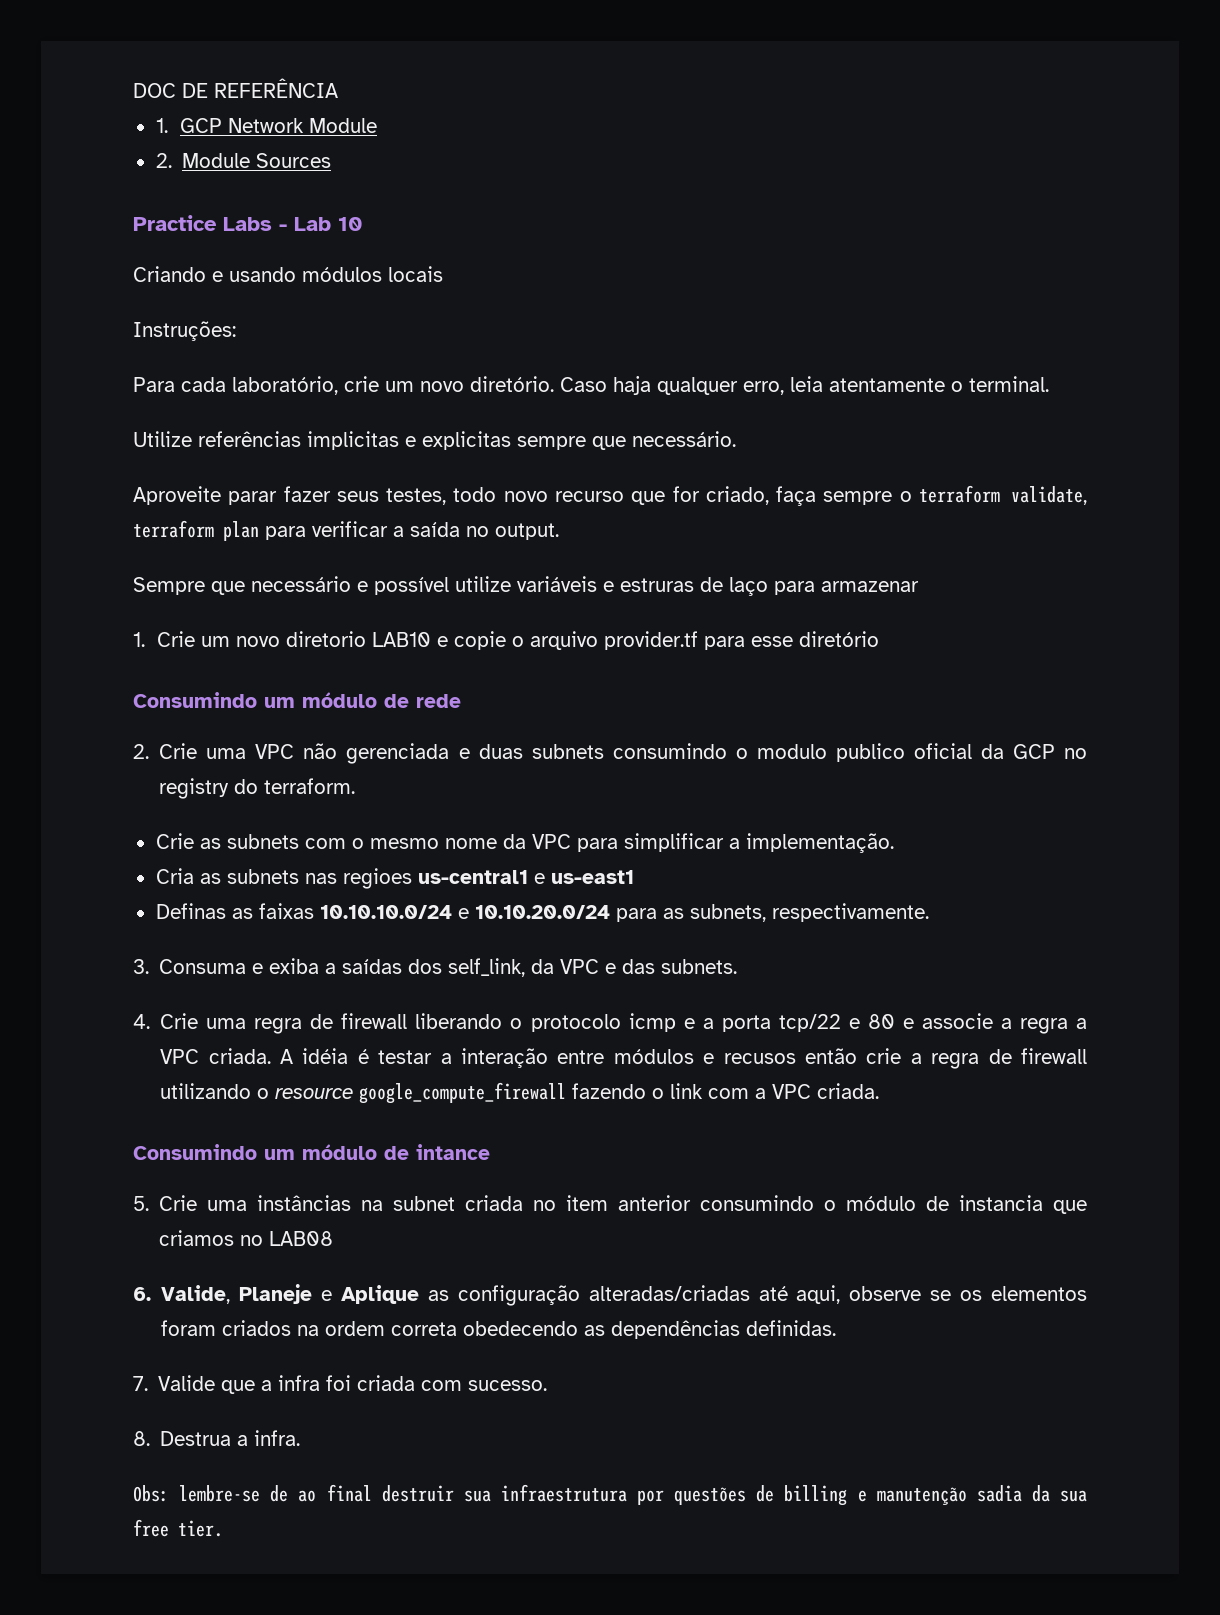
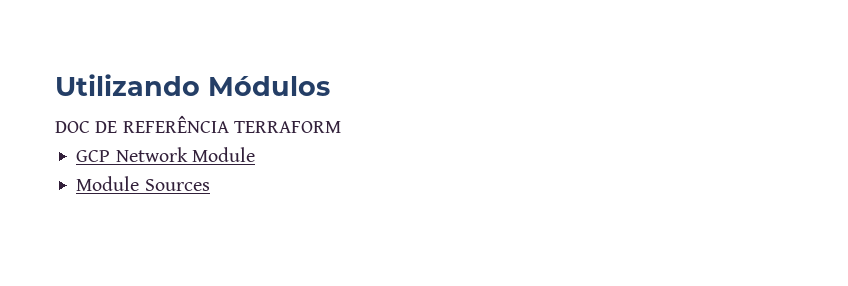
+ Utilizando Módulos
- DOC DE REFERÊNCIA
- 1. GCP Network Module
+ DOC DE REFERÊNCIA TERRAFORM
+ GCP Network Module
- 2. Module Sources
+ Module Sources
- Practice Labs - Lab 10
- Criando e usando módulos locais
- Instruções:
- Para cada laboratório, crie um novo diretório. Caso haja qualquer erro, leia atentamente o terminal.
- Utilize referências implicitas e explicitas sempre que necessário.
- Aproveite parar fazer seus testes, todo novo recurso que for criado, faça sempre o terraform validate, terraform plan para verificar a saída no output.
- Sempre que necessário e possível utilize variáveis e estruras de laço para armazenar
- 1. Crie um novo diretorio LAB10 e copie o arquivo provider.tf para esse diretório
- Consumindo um módulo de rede
- 2. Crie uma VPC não gerenciada e duas subnets consumindo o modulo publico oficial da GCP no registry do terraform.
- Crie as subnets com o mesmo nome da VPC para simplificar a implementação.
- Cria as subnets nas regioes us-central1 e us-east1
- Definas as faixas 10.10.10.0/24 e 10.10.20.0/24 para as subnets, respectivamente.
- 3. Consuma e exiba a saídas dos self_link, da VPC e das subnets.
- 4. Crie uma regra de firewall liberando o protocolo icmp e a porta tcp/22 e 80 e associe a regra a VPC criada. A idéia é testar a interação entre módulos e recusos então crie a regra de firewall utilizando o resource google_compute_firewall fazendo o link com a VPC criada.
- Consumindo um módulo de intance
- 5. Crie uma instâncias na subnet criada no item anterior consumindo o módulo de instancia que criamos no LAB08
- 6. Valide, Planeje e Aplique as configuração alteradas/criadas até aqui, observe se os elementos foram criados na ordem correta obedecendo as dependências definidas.
- 7. Valide que a infra foi criada com sucesso.
- 8. Destrua a infra.
- Obs: lembre-se de ao final destruir sua infraestrutura por questões de billing e manutenção sadia da sua free tier.

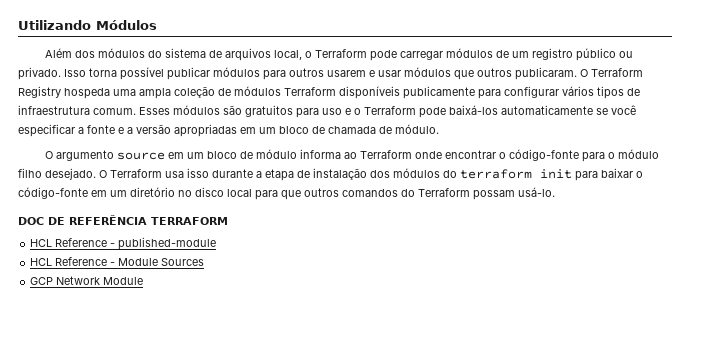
+ Além dos módulos do sistema de arquivos local, o Terraform pode carregar módulos de um registro público ou privado. Isso torna possível publicar módulos para outros usarem e usar módulos que outros publicaram. O Terraform Registry hospeda uma ampla coleção de módulos Terraform disponíveis publicamente para configurar vários tipos de infraestrutura comum. Esses módulos são gratuitos para uso e o Terraform pode baixá-los automaticamente se você especificar a fonte e a versão apropriadas em um bloco de chamada de módulo.
+ O argumento source em um bloco de módulo informa ao Terraform onde encontrar o código-fonte para o módulo filho desejado. O Terraform usa isso durante a etapa de instalação dos módulos do terraform init para baixar o código-fonte em um diretório no disco local para que outros comandos do Terraform possam usá-lo.
  DOC DE REFERÊNCIA TERRAFORM
+ HCL Reference - published-module
+ HCL Reference - Module Sources
- Module Sources

